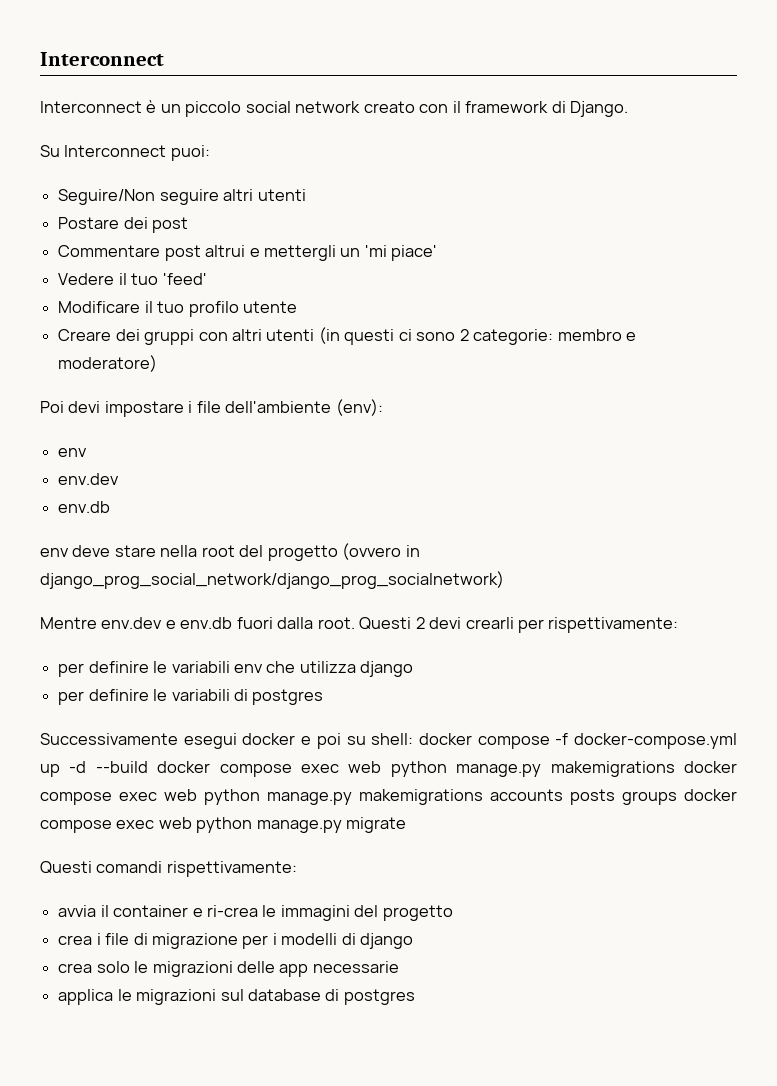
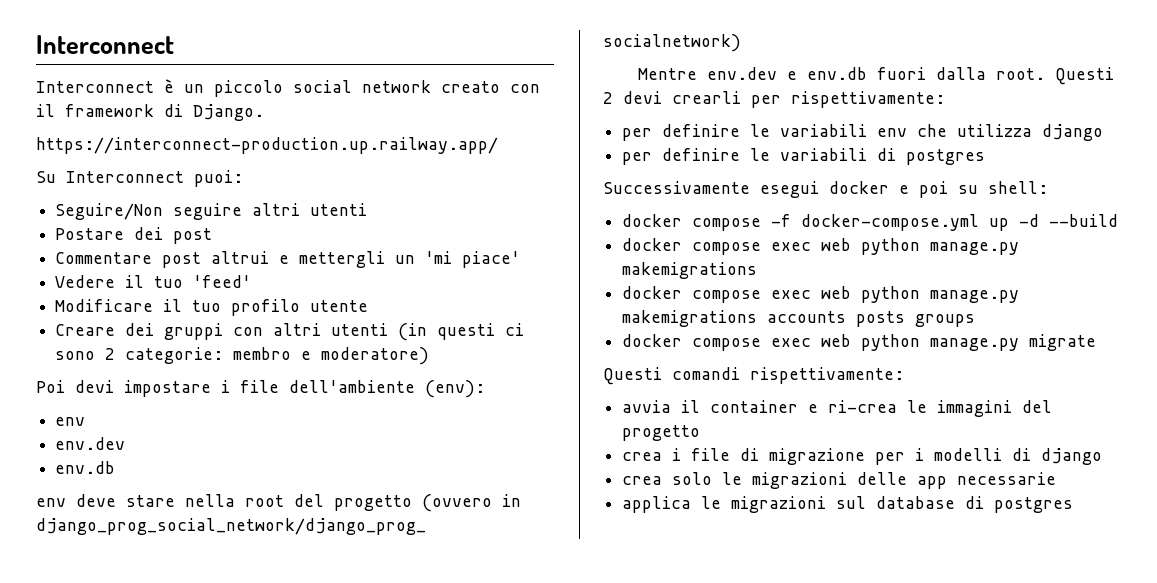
+ https://interconnect-production.up.railway.app/
- Successivamente esegui docker e poi su shell: docker compose -f docker-compose.yml up -d --build docker compose exec web python manage.py makemigrations docker compose exec web python manage.py makemigrations accounts posts groups docker compose exec web python manage.py migrate
+ Successivamente esegui docker e poi su shell:
+ docker compose -f docker-compose.yml up -d --build
+ docker compose exec web python manage.py makemigrations
+ docker compose exec web python manage.py makemigrations accounts posts groups
+ docker compose exec web python manage.py migrate

